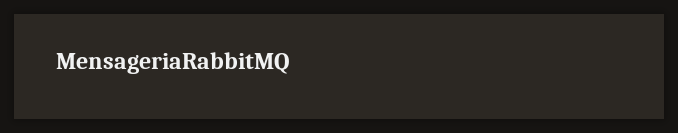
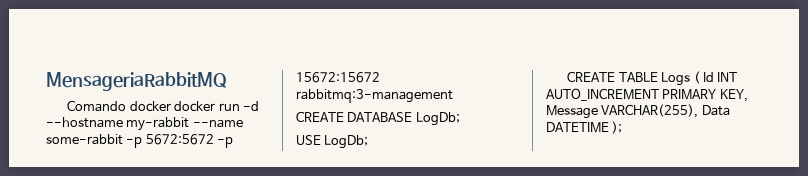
+ Comando docker docker run -d --hostname my-rabbit --name some-rabbit -p 5672:5672 -p 15672:15672 rabbitmq:3-management
+ CREATE DATABASE LogDb;
+ USE LogDb;
+ CREATE TABLE Logs ( Id INT AUTO_INCREMENT PRIMARY KEY, Message VARCHAR(255), Data DATETIME );

